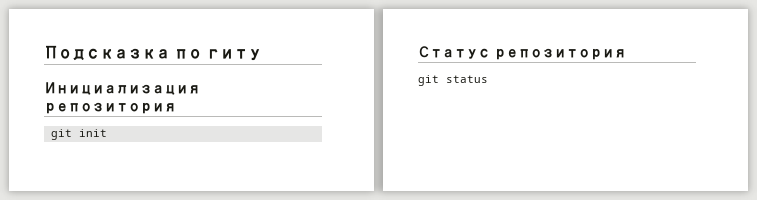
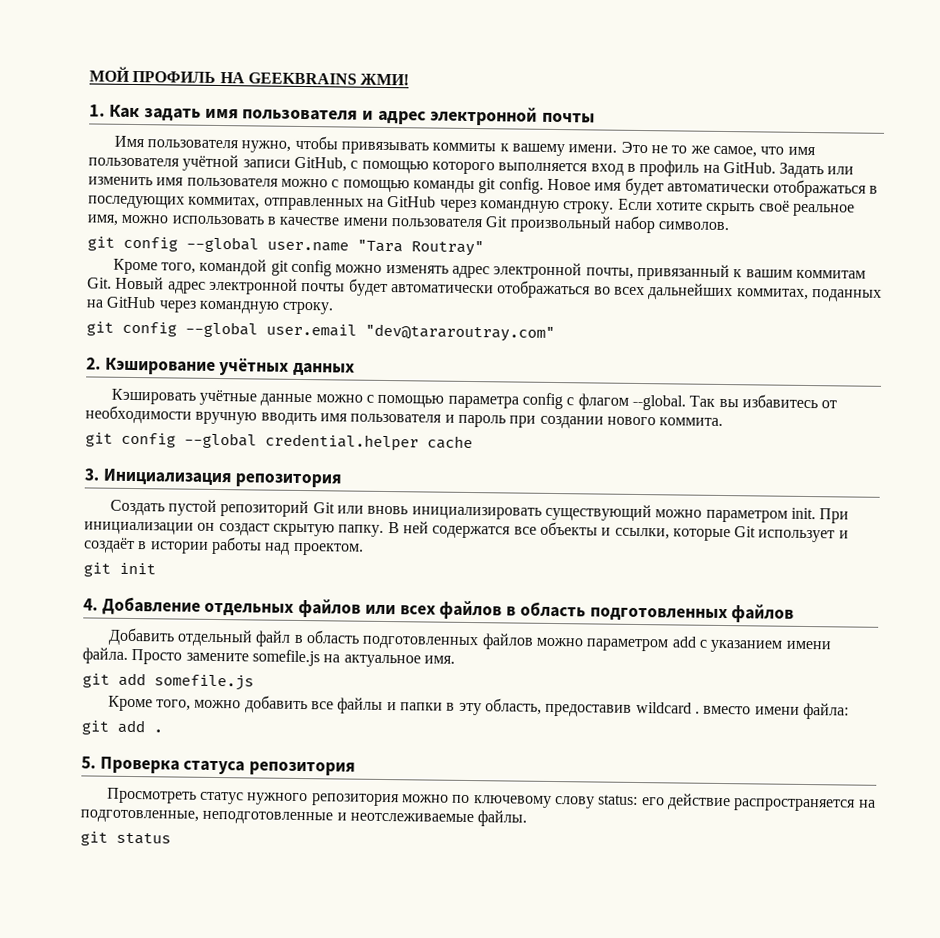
- Подсказка по гиту
- Инициализация репозитория
+ МОЙ ПРОФИЛЬ НА GEEKBRAINS ЖМИ!
+ 1. Как задать имя пользователя и адрес электронной почты
+ Имя пользователя нужно, чтобы привязывать коммиты к вашему имени. Это не то же самое, что имя пользователя учётной записи GitHub, с помощью которого выполняется вход в профиль на GitHub. Задать или изменить имя пользователя можно с помощью команды git config. Новое имя будет автоматически отображаться в последующих коммитах, отправленных на GitHub через командную строку. Если хотите скрыть своё реальное имя, можно использовать в качестве имени пользователя Git произвольный набор символов.
+ git config --global user.name "Tara Routray"
+ Кроме того, командой git config можно изменять адрес электронной почты, привязанный к вашим коммитам Git. Новый адрес электронной почты будет автоматически отображаться во всех дальнейших коммитах, поданных на GitHub через командную строку.
+ git config --global user.email "dev@tararoutray.com"
+ 2. Кэширование учётных данных
+ Кэшировать учётные данные можно с помощью параметра config с флагом --global. Так вы избавитесь от необходимости вручную вводить имя пользователя и пароль при создании нового коммита.
+ git config --global credential.helper cache
+ 3. Инициализация репозитория
+ Создать пустой репозиторий Git или вновь инициализировать существующий можно параметром init. При инициализации он создаст скрытую папку. В ней содержатся все объекты и ссылки, которые Git использует и создаёт в истории работы над проектом.
  git init
- Статус репозитория
+ 4. Добавление отдельных файлов или всех файлов в область подготовленных файлов
+ Добавить отдельный файл в область подготовленных файлов можно параметром add с указанием имени файла. Просто замените somefile.js на актуальное имя.
+ git add somefile.js
+ Кроме того, можно добавить все файлы и папки в эту область, предоставив wildcard . вместо имени файла:
+ git add .
+ 5. Проверка статуса репозитория
+ Просмотреть статус нужного репозитория можно по ключевому слову status: его действие распространяется на подготовленные, неподготовленные и неотслеживаемые файлы.

